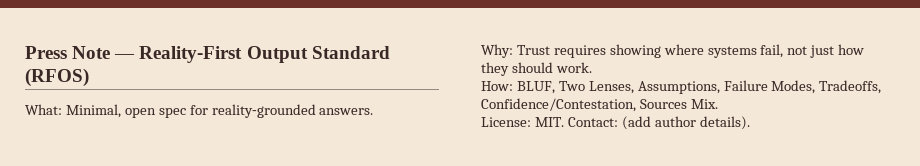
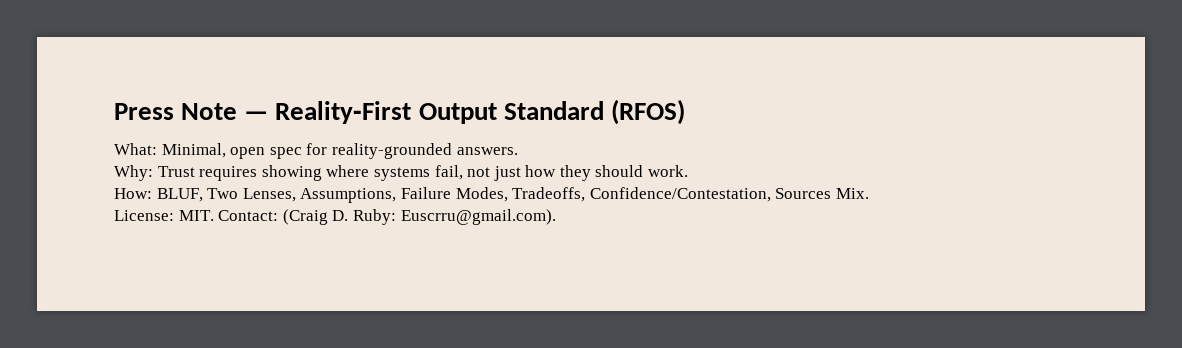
- License: MIT. Contact: (add author details).
+ License: MIT. Contact: (Craig D. Ruby: Euscrru@gmail.com).

